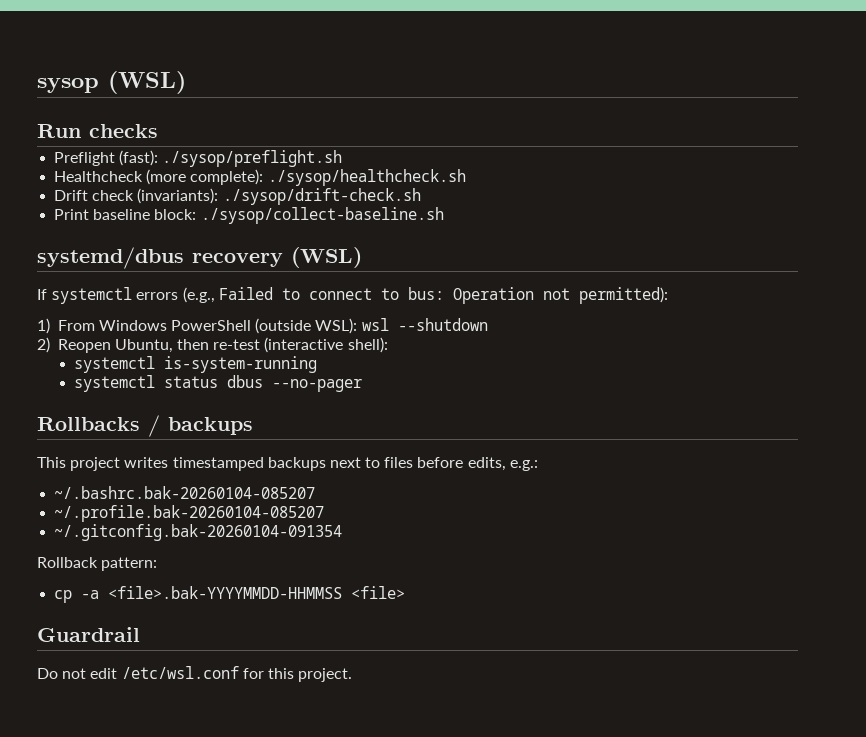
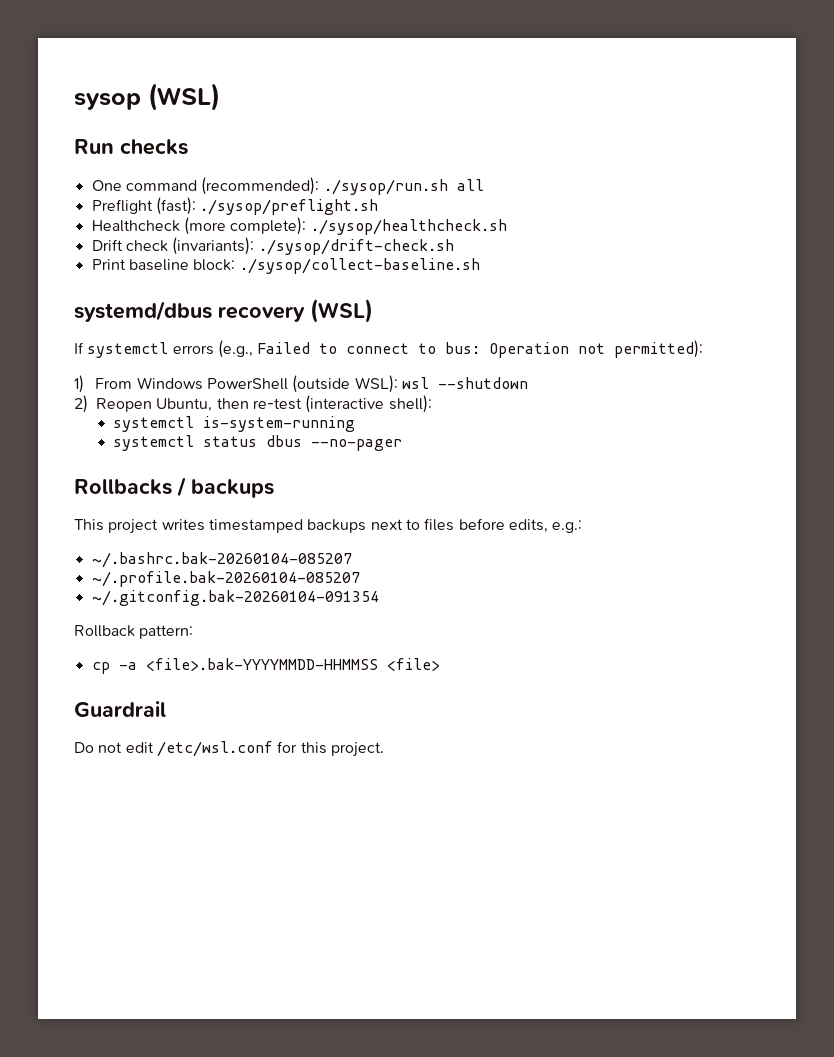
+ One command (recommended): ./sysop/run.sh all

